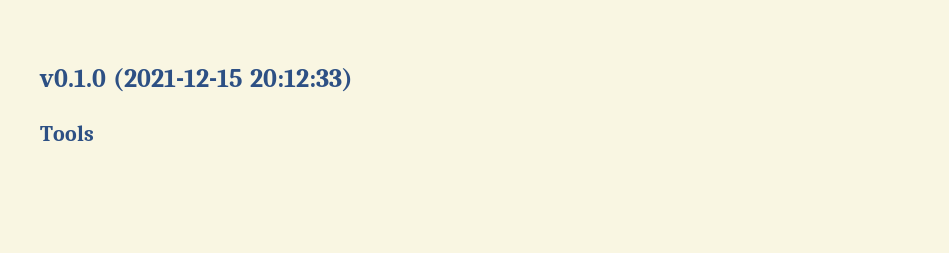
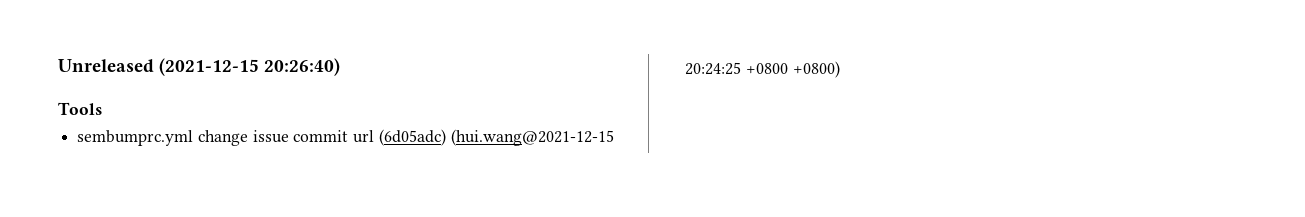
- v0.1.0 (2021-12-15 20:12:33)
+ Unreleased (2021-12-15 20:26:40)
  Tools
+ sembumprc.yml change issue commit url (6d05adc) (hui.wang@2021-12-15 20:24:25 +0800 +0800)

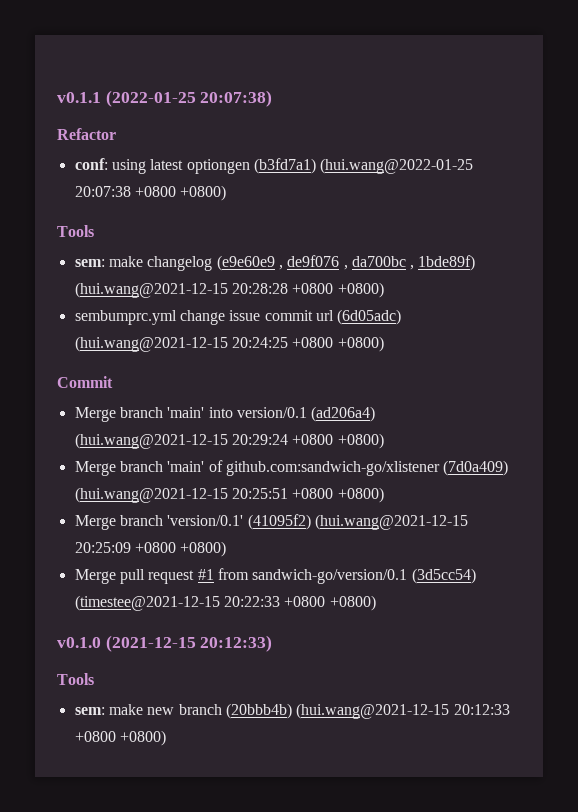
- Unreleased (2021-12-15 20:26:40)
+ v0.1.1 (2022-01-25 20:07:38)
+ Refactor
+ conf: using latest optiongen (b3fd7a1) (hui.wang@2022-01-25 20:07:38 +0800 +0800)
  Tools
+ sem: make changelog (e9e60e9 , de9f076 , da700bc , 1bde89f) (hui.wang@2021-12-15 20:28:28 +0800 +0800)
+ Commit
+ Merge branch 'main' into version/0.1 (ad206a4) (hui.wang@2021-12-15 20:29:24 +0800 +0800)
+ Merge branch 'main' of github.com:sandwich-go/xlistener (7d0a409) (hui.wang@2021-12-15 20:25:51 +0800 +0800)
+ Merge branch 'version/0.1' (41095f2) (hui.wang@2021-12-15 20:25:09 +0800 +0800)
+ Merge pull request #1 from sandwich-go/version/0.1 (3d5cc54) (timestee@2021-12-15 20:22:33 +0800 +0800)
+ v0.1.0 (2021-12-15 20:12:33)
+ Tools
+ sem: make new branch (20bbb4b) (hui.wang@2021-12-15 20:12:33 +0800 +0800)

